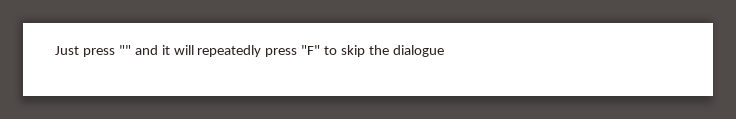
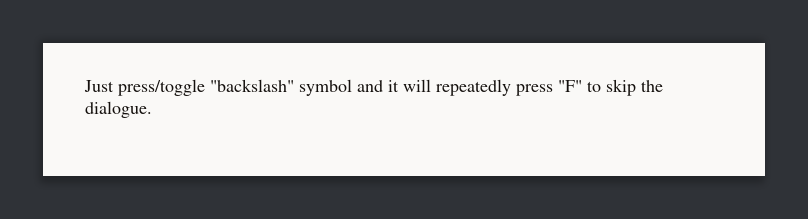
- Just press "" and it will repeatedly press "F" to skip the dialogue
+ Just press/toggle "backslash" symbol and it will repeatedly press "F" to skip the dialogue.

